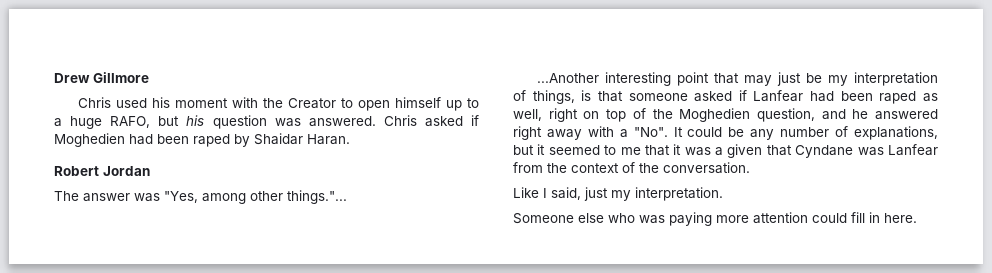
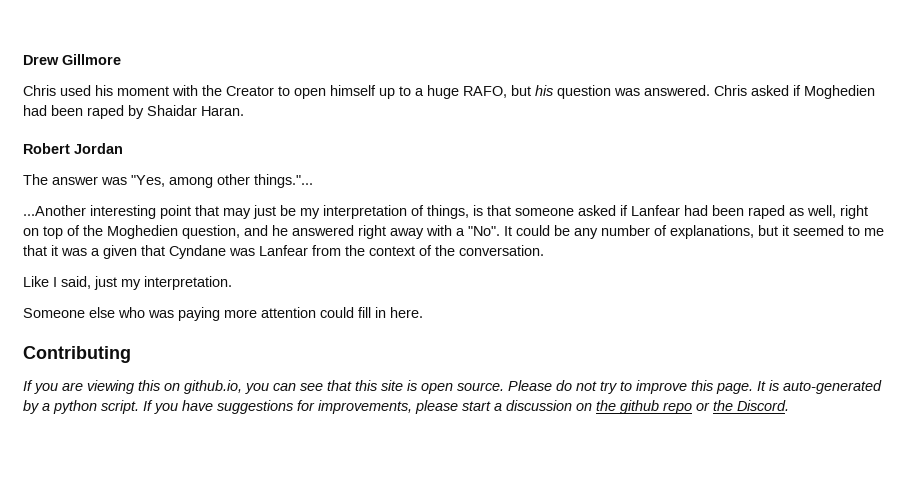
+ Contributing
+ If you are viewing this on github.io, you can see that this site is open source. Please do not try to improve this page. It is auto-generated by a python script. If you have suggestions for improvements, please start a discussion on the github repo or the Discord.

